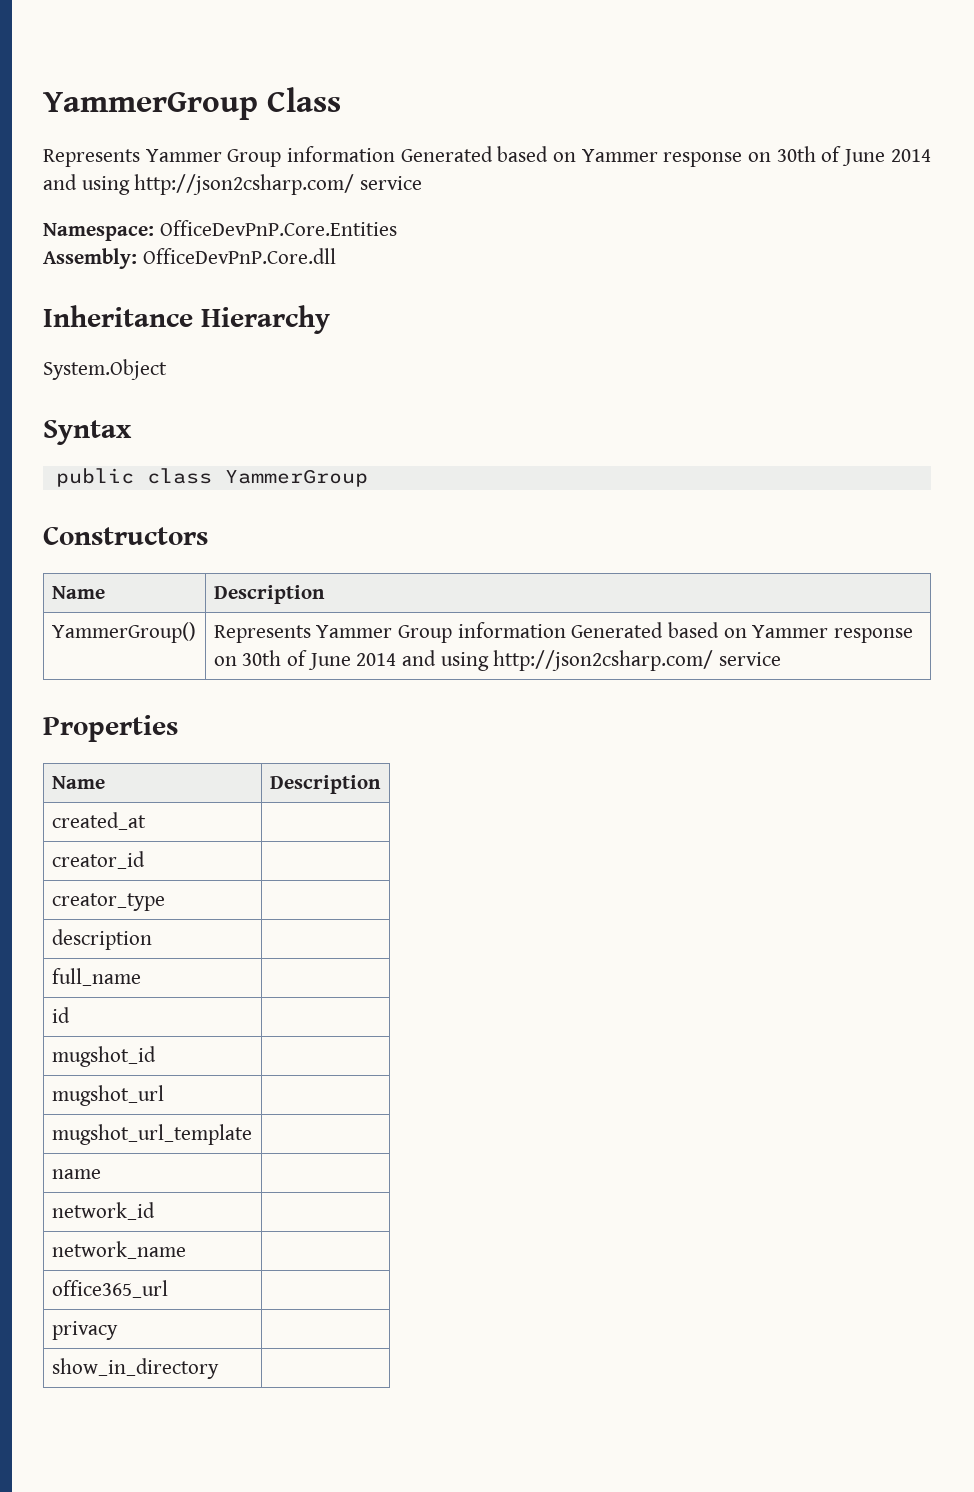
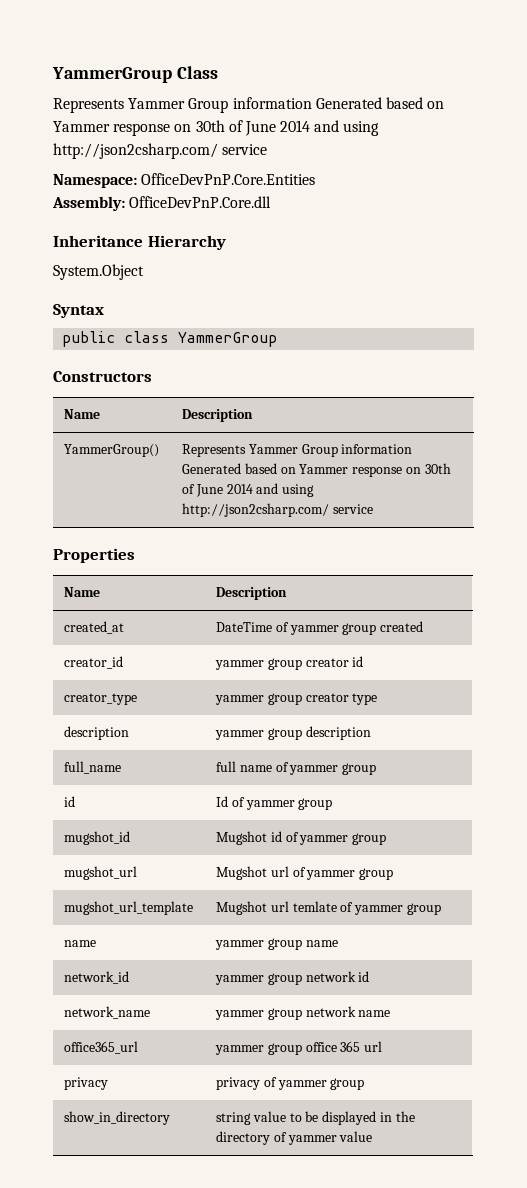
- created_at |
- creator_id |
- creator_type |
- description |
- full_name |
- id |
- mugshot_id |
- mugshot_url |
- mugshot_url_template |
- name |
- network_id |
- network_name |
- office365_url |
- privacy |
- show_in_directory |
+ created_at | DateTime of yammer group created
+ creator_id | yammer group creator id
+ creator_type | yammer group creator type
+ description | yammer group description
+ full_name | full name of yammer group
+ id | Id of yammer group
+ mugshot_id | Mugshot id of yammer group
+ mugshot_url | Mugshot url of yammer group
+ mugshot_url_template | Mugshot url temlate of yammer group
+ name | yammer group name
+ network_id | yammer group network id
+ network_name | yammer group network name
+ office365_url | yammer group office 365 url
+ privacy | privacy of yammer group
+ show_in_directory | string value to be displayed in the directory of yammer value

